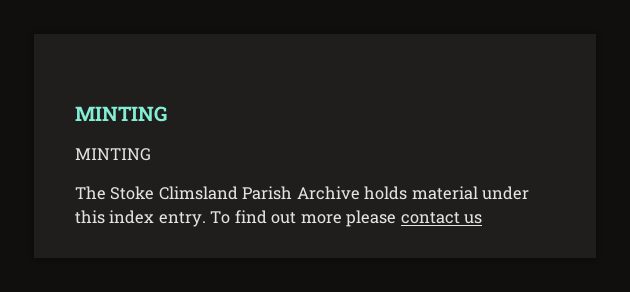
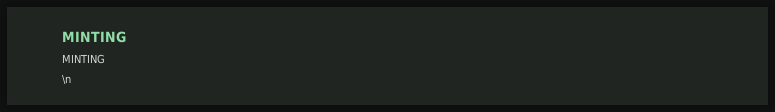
- The Stoke Climsland Parish Archive holds material under this index entry. To find out more please contact us
+ \n

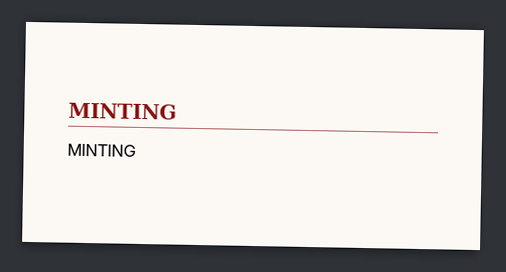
- \n

